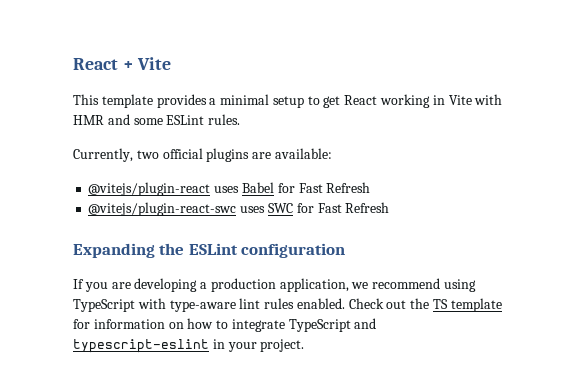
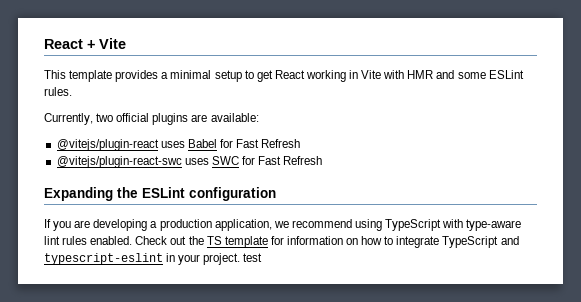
- Check out the TS template for information on how to integrate TypeScript and typescript-eslint in your project.
+ Check out the TS template for information on how to integrate TypeScript and typescript-eslint in your project. test

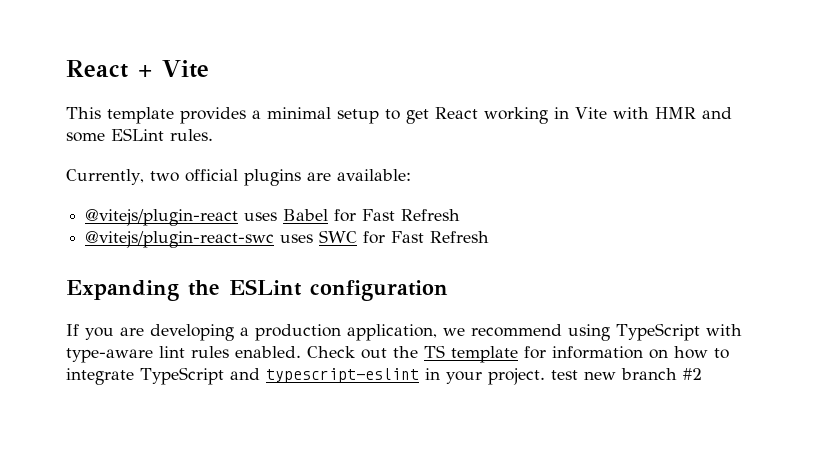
- Check out the TS template for information on how to integrate TypeScript and typescript-eslint in your project. test
+ Check out the TS template for information on how to integrate TypeScript and typescript-eslint in your project. test new branch #2

